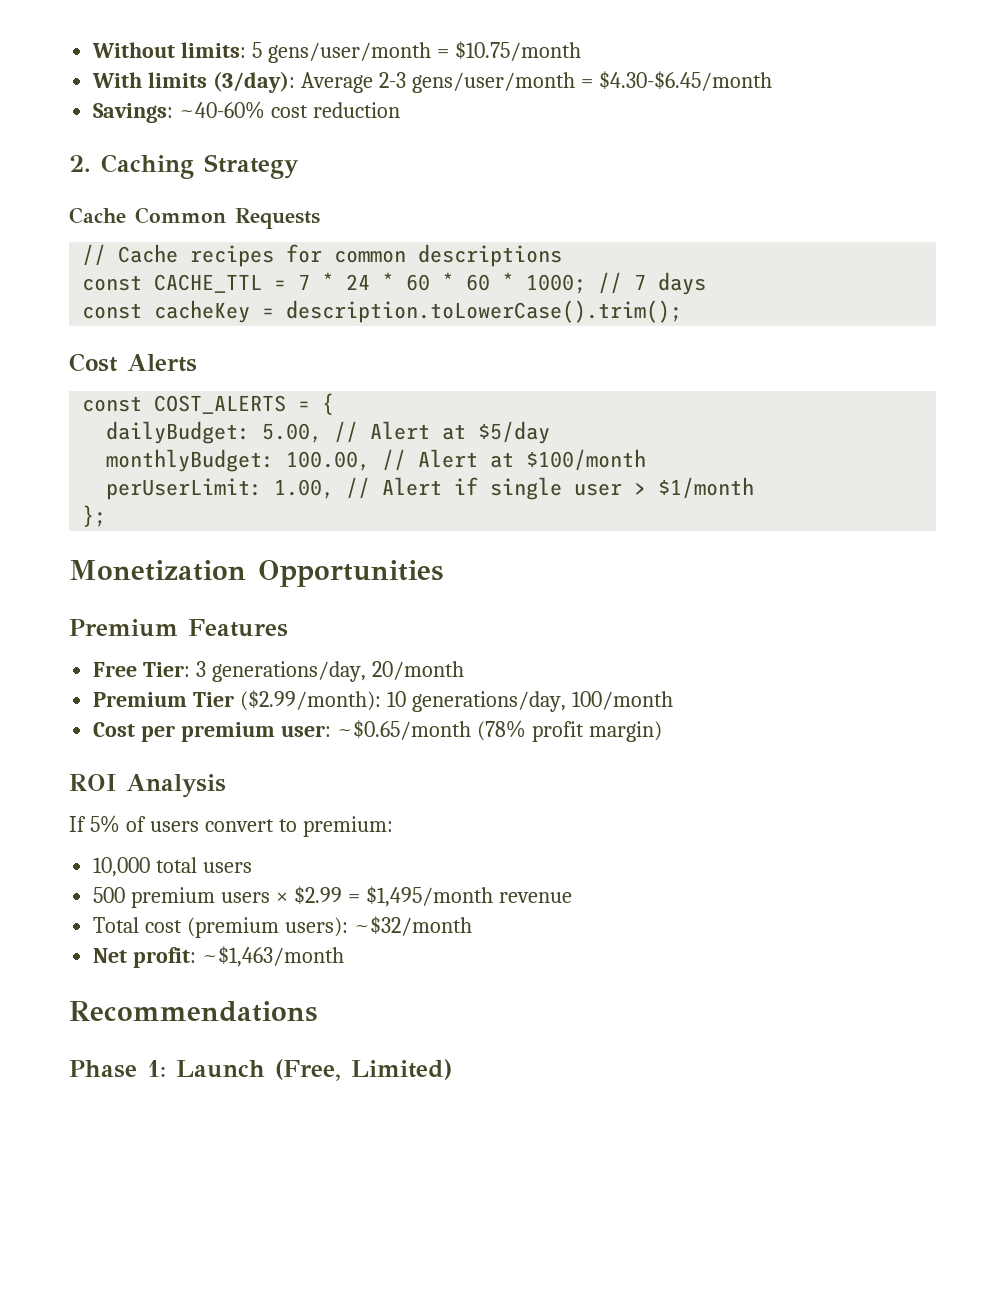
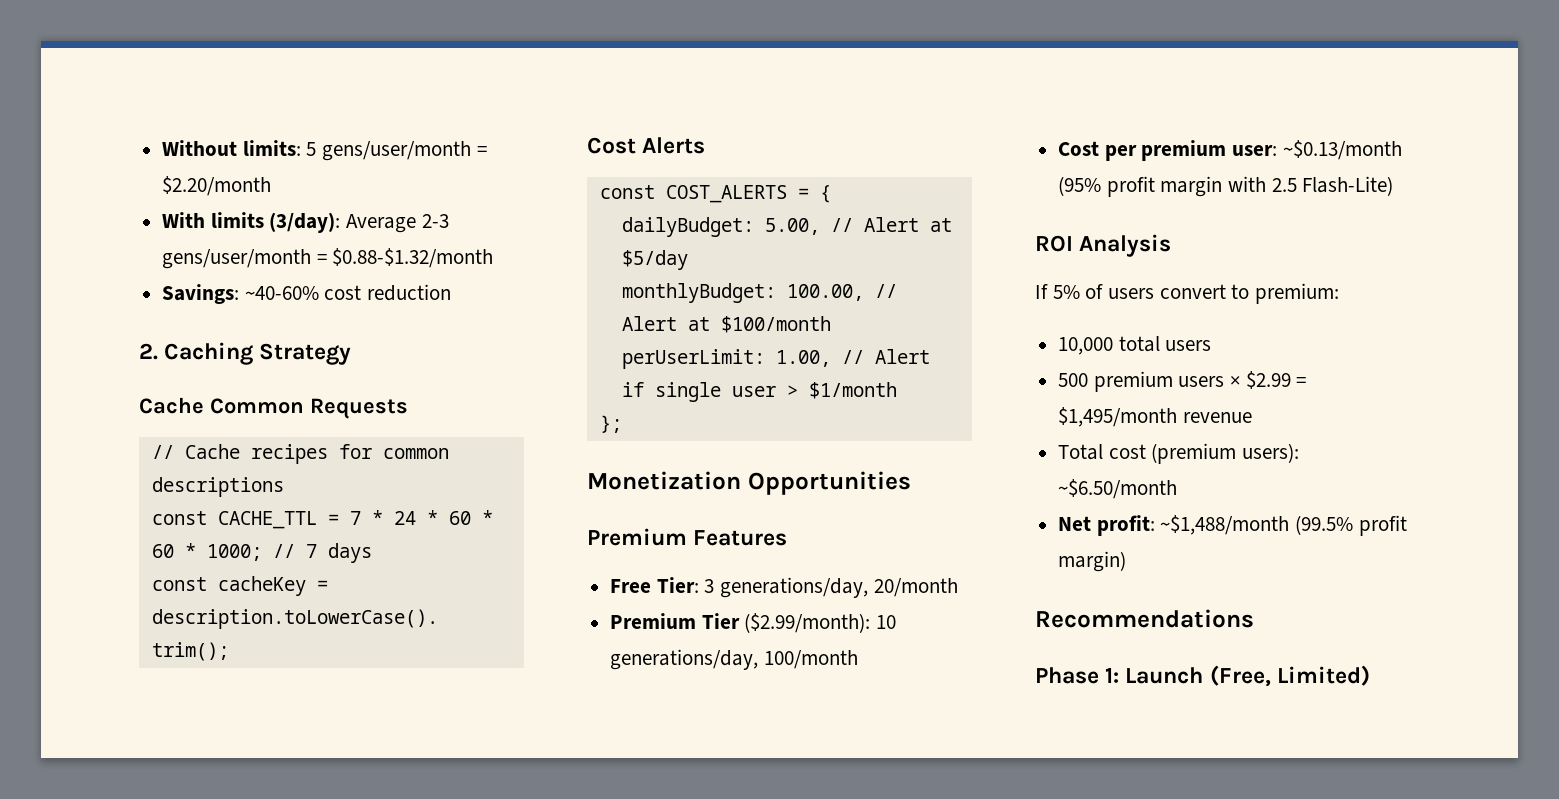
- Without limits: 5 gens/user/month = $10.75/month
+ Without limits: 5 gens/user/month = $2.20/month
- With limits (3/day): Average 2-3 gens/user/month = $4.30-$6.45/month
+ With limits (3/day): Average 2-3 gens/user/month = $0.88-$1.32/month
- Cost per premium user: ~$0.65/month (78% profit margin)
+ Cost per premium user: ~$0.13/month (95% profit margin with 2.5 Flash-Lite)
- Total cost (premium users): ~$32/month
+ Total cost (premium users): ~$6.50/month
- Net profit: ~$1,463/month
+ Net profit: ~$1,488/month (99.5% profit margin)

